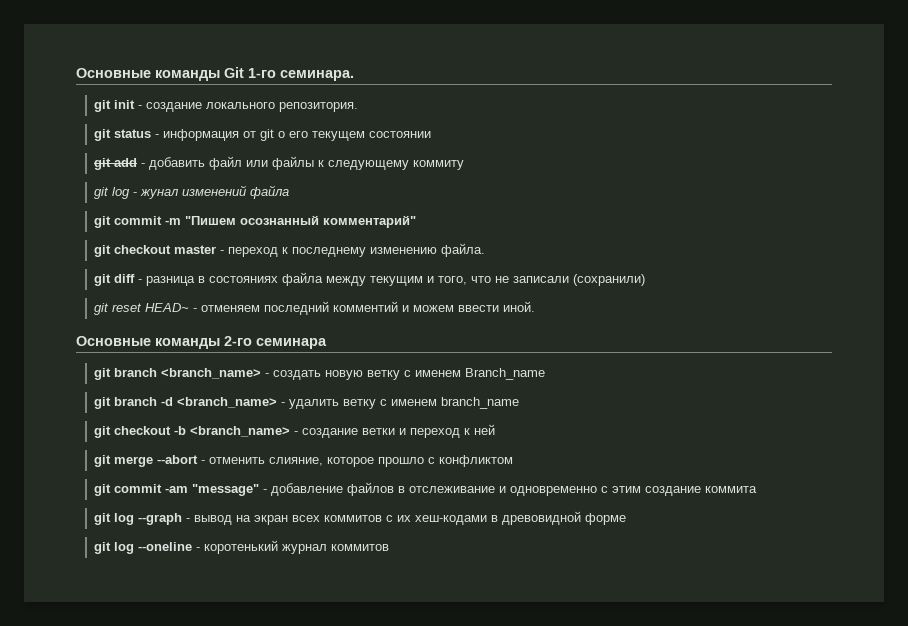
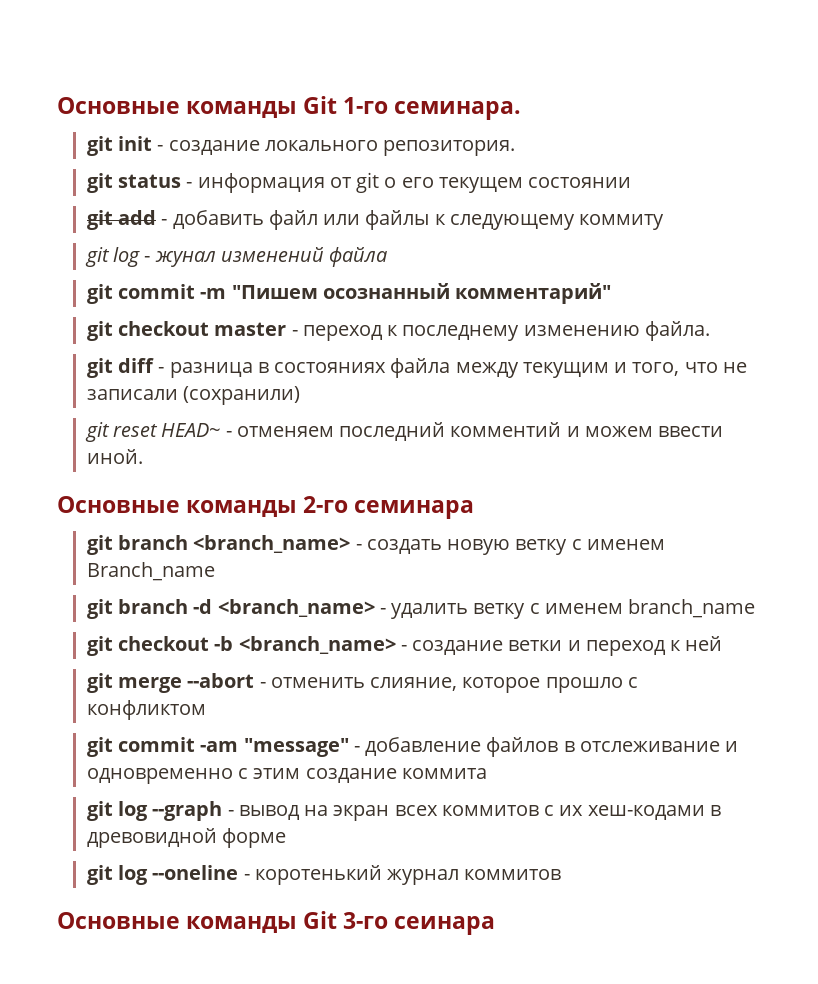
+ Основные команды Git 3-го сеинара

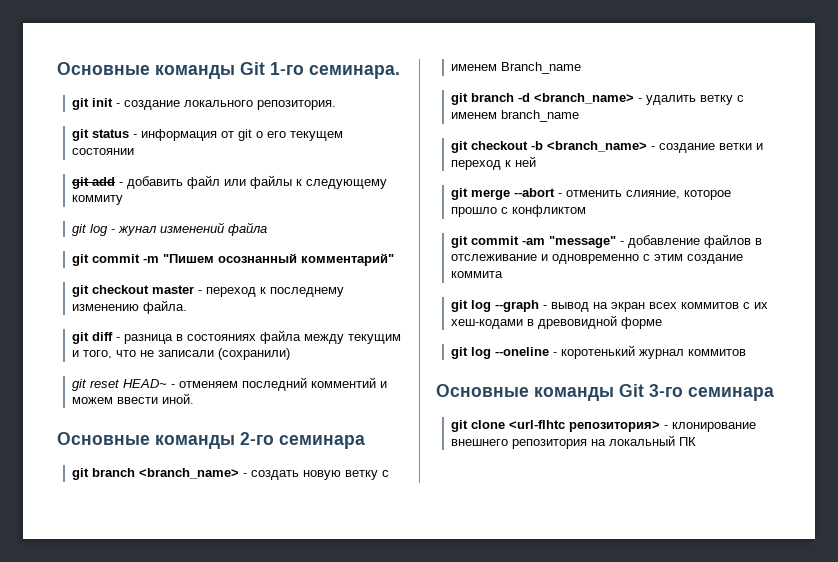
- Основные команды Git 3-го сеинара
+ Основные команды Git 3-го семинара
+ git clone <url-flhtc репозитория> - клонирование внешнего репозитория на локальный ПК

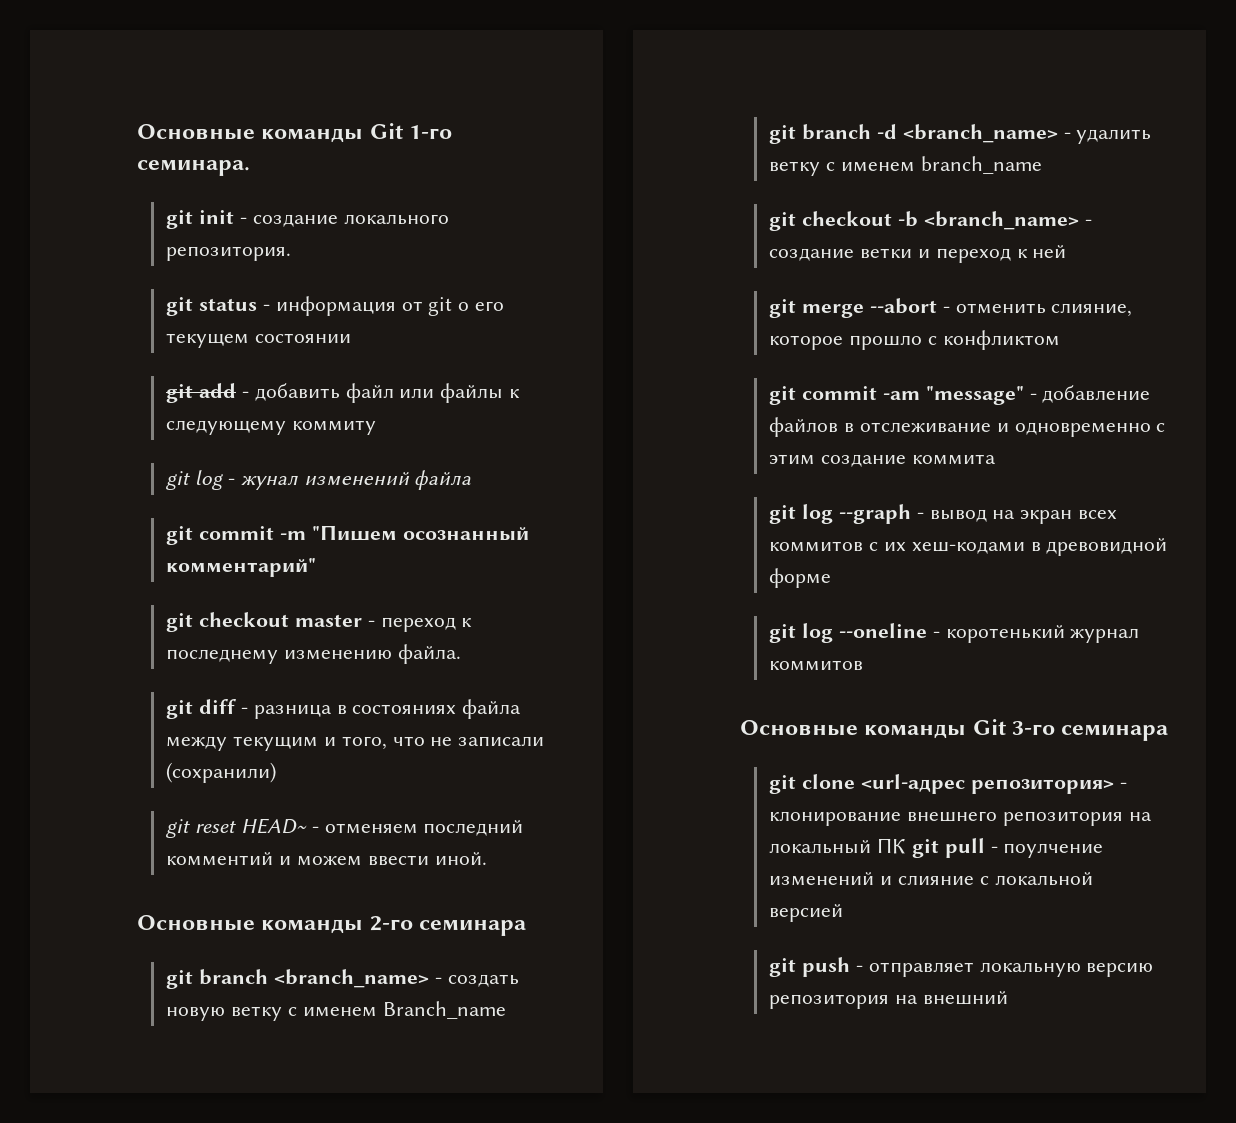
- git clone <url-flhtc репозитория> - клонирование внешнего репозитория на локальный ПК
+ git clone <url-адрес репозитория> - клонирование внешнего репозитория на локальный ПК git pull - поулчение изменений и слияние с локальной версией
+ git push - отправляет локальную версию репозитория на внешний

